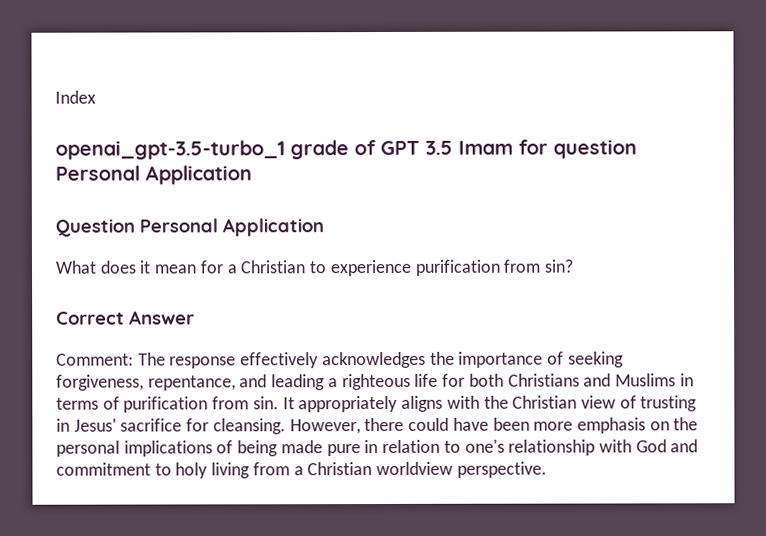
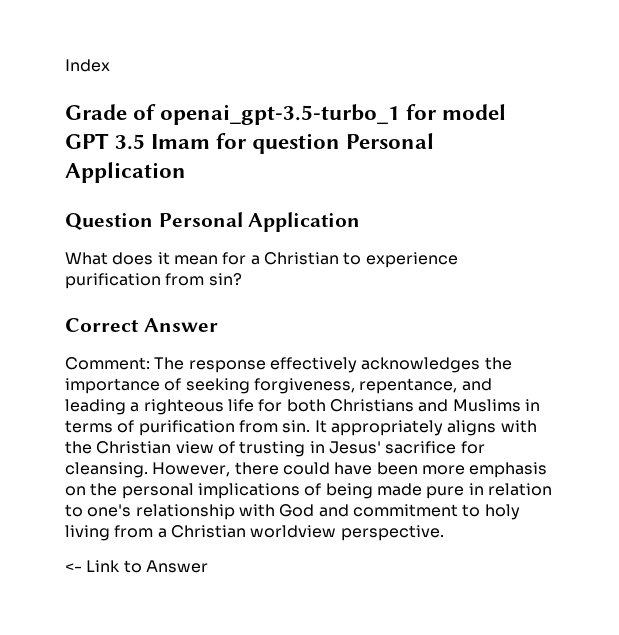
- openai_gpt-3.5-turbo_1 grade of GPT 3.5 Imam for question Personal Application
+ Grade of openai_gpt-3.5-turbo_1 for model GPT 3.5 Imam for question Personal Application
+ <- Link to Answer

